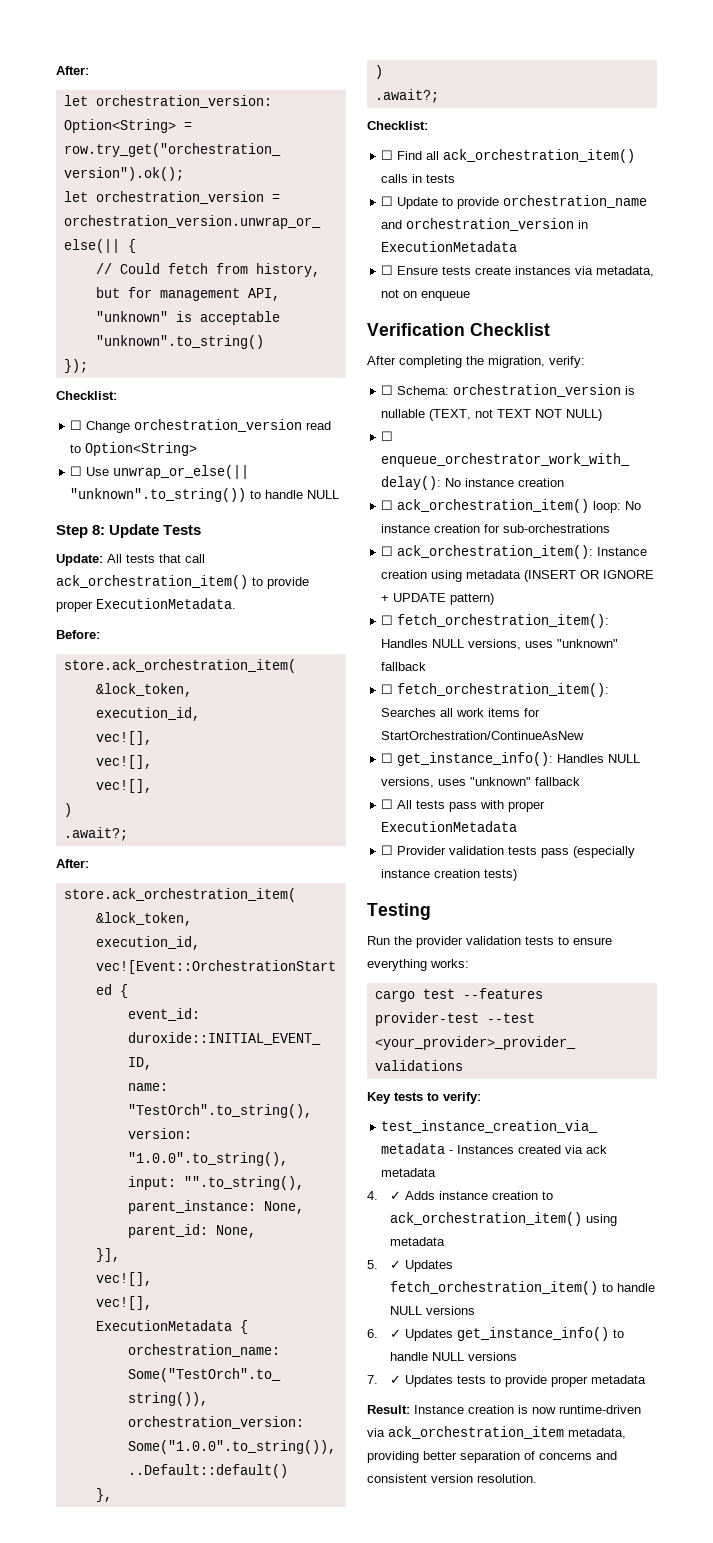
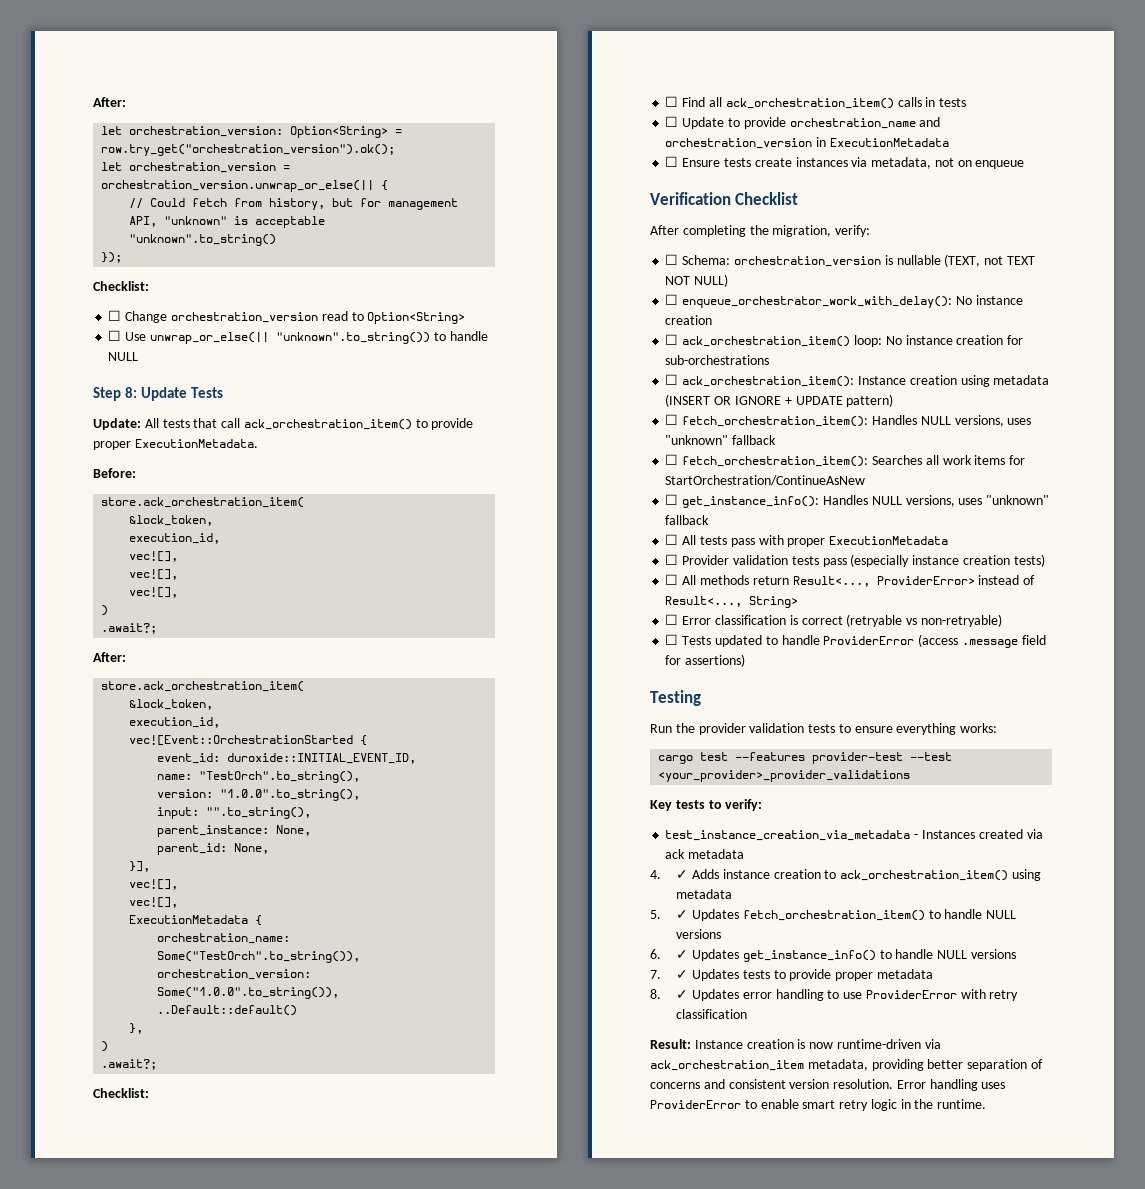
+ ☐ All methods return Result<..., ProviderError> instead of Result<..., String>
+ ☐ Error classification is correct (retryable vs non-retryable)
+ ☐ Tests updated to handle ProviderError (access .message field for assertions)
+ 8. ✓ Updates error handling to use ProviderError with retry classification
+ Error handling uses ProviderError to enable smart retry logic in the runtime.

